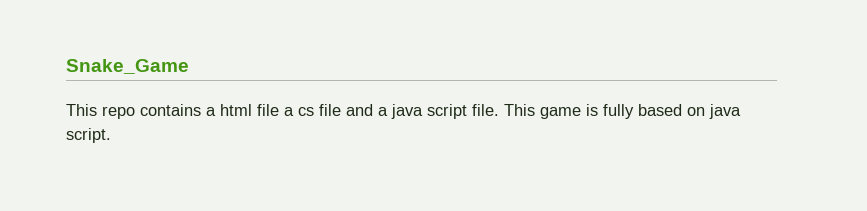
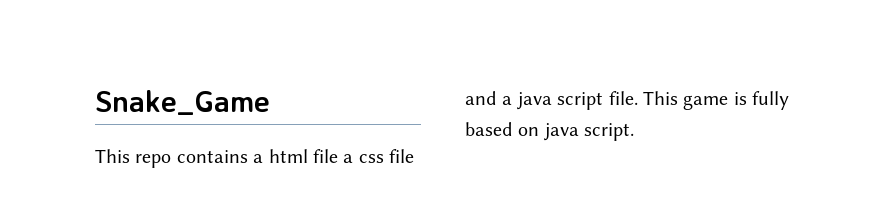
- This repo contains a html file a cs file and a java script file.
+ This repo contains a html file a css file and a java script file.

